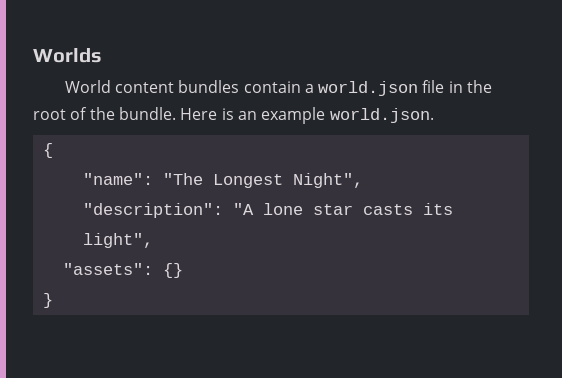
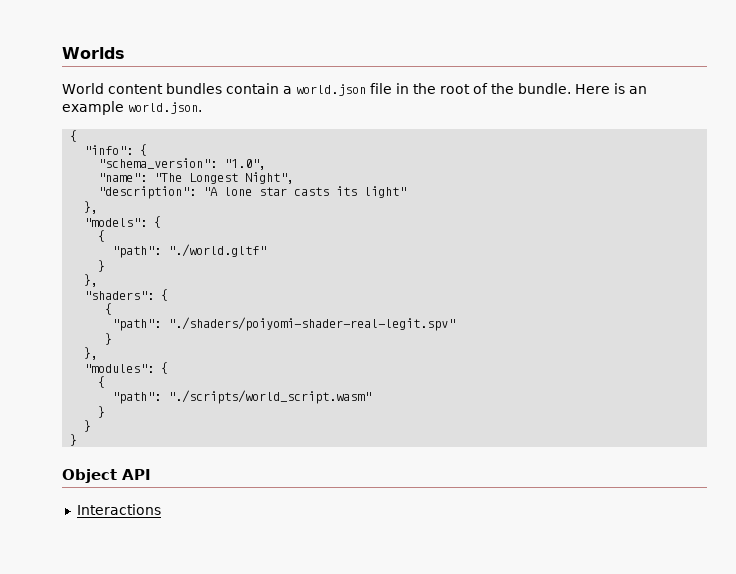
+ "info": {
+ "schema_version": "1.0",
- "description": "A lone star casts its light",
- "assets": {}
+ "description": "A lone star casts its light"
+ },
+ "models": {
+ {
+ "path": "./world.gltf"
  }
+ },
+ "shaders": {
+ {
+ "path": "./shaders/poiyomi-shader-real-legit.spv"
+ }
+ },
+ "modules": {
+ {
+ "path": "./scripts/world_script.wasm"
+ }
+ }
+ }
+ Object API
+ Interactions

